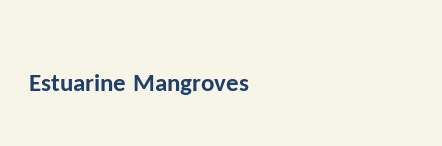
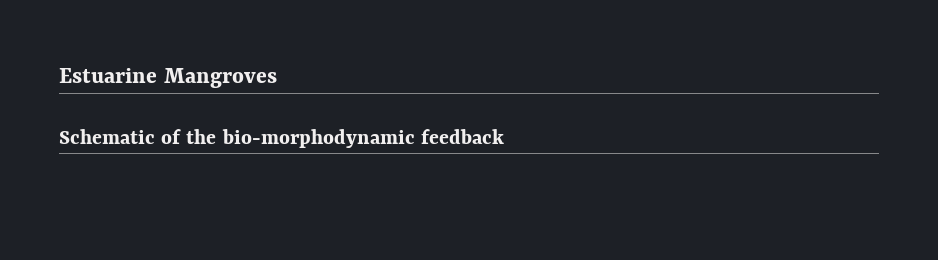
+ Schematic of the bio-morphodynamic feedback

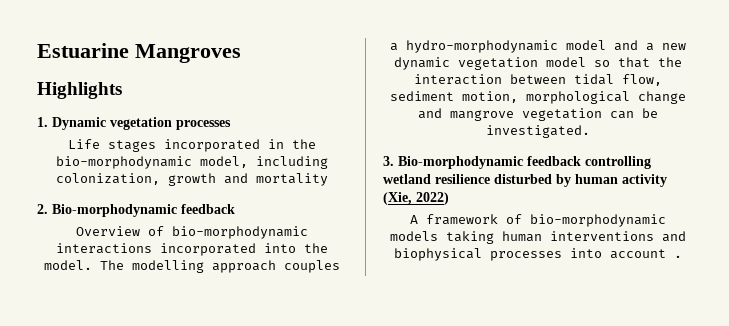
- Schematic of the bio-morphodynamic feedback
+ Highlights
+ 1. Dynamic vegetation processes
+ Life stages incorporated in the bio-morphodynamic model, including colonization, growth and mortality
+ 2. Bio-morphodynamic feedback
+ Overview of bio-morphodynamic interactions incorporated into the model. The modelling approach couples a hydro-morphodynamic model and a new dynamic vegetation model so that the interaction between tidal flow, sediment motion, morphological change and mangrove vegetation can be investigated.
+ 3. Bio-morphodynamic feedback controlling wetland resilience disturbed by human activity (Xie, 2022)
+ A framework of bio-morphodynamic models taking human interventions and biophysical processes into account .

